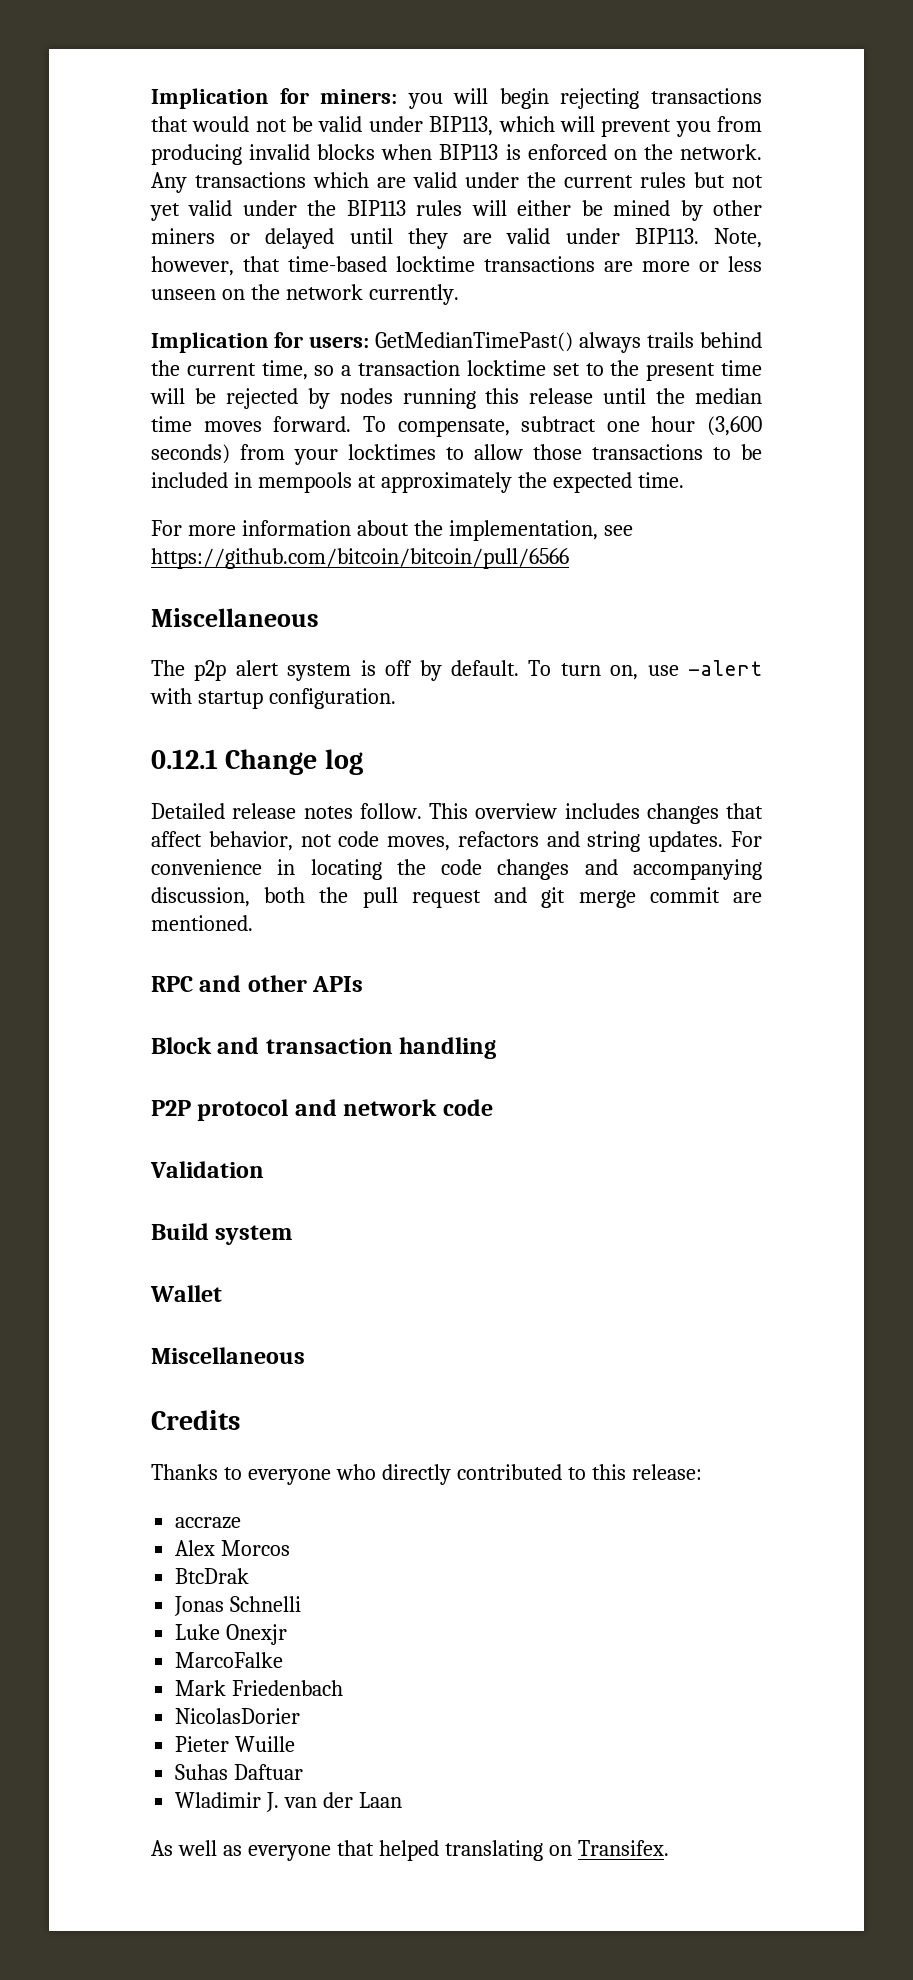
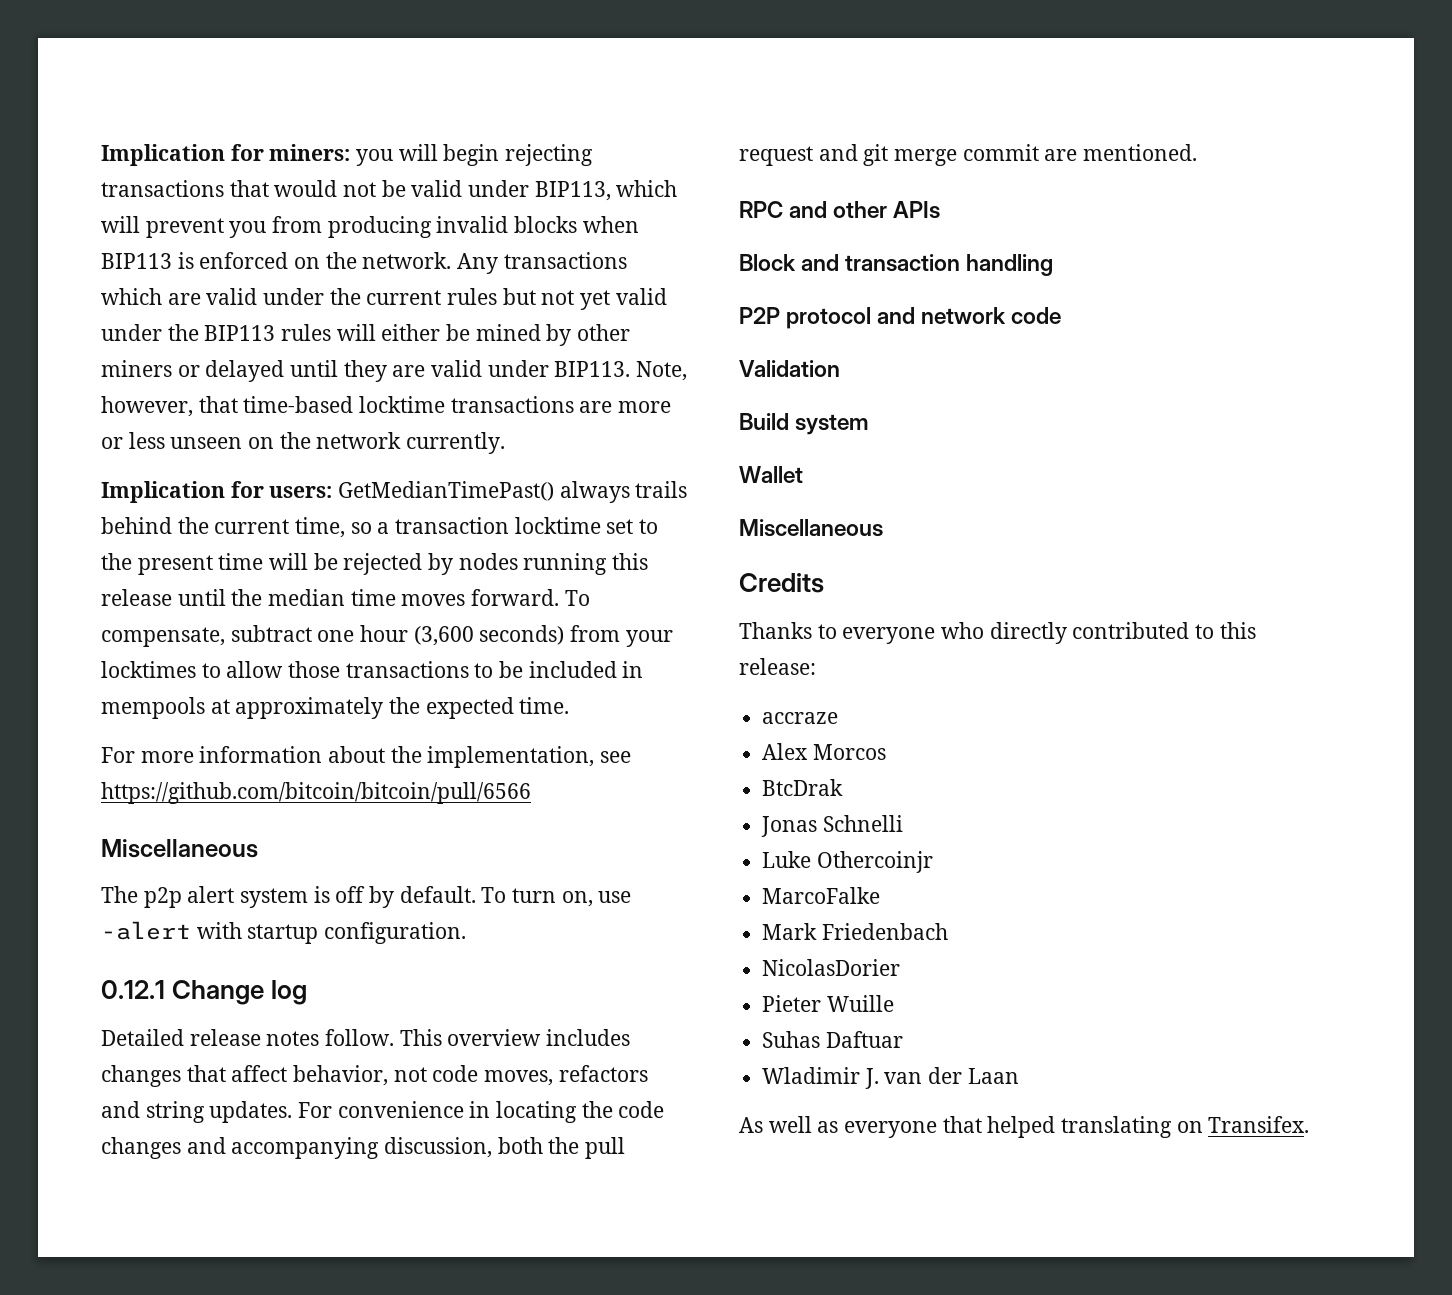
- Luke Onexjr
+ Luke Othercoinjr

